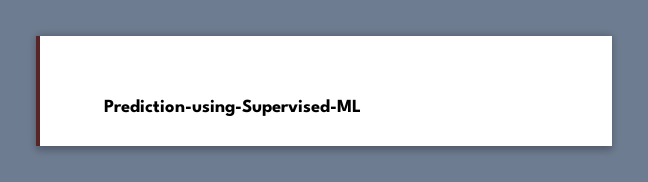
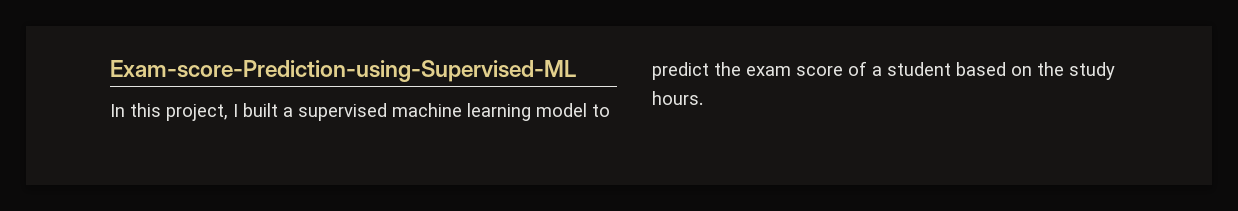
- Prediction-using-Supervised-ML
+ Exam-score-Prediction-using-Supervised-ML
+ In this project, I built a supervised machine learning model to predict the exam score of a student based on the study hours.

